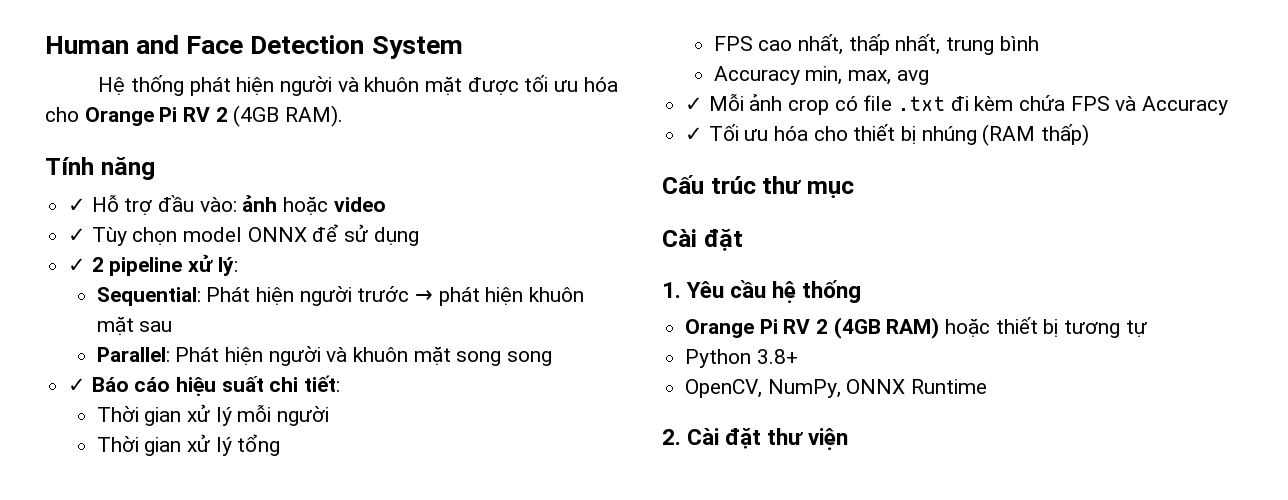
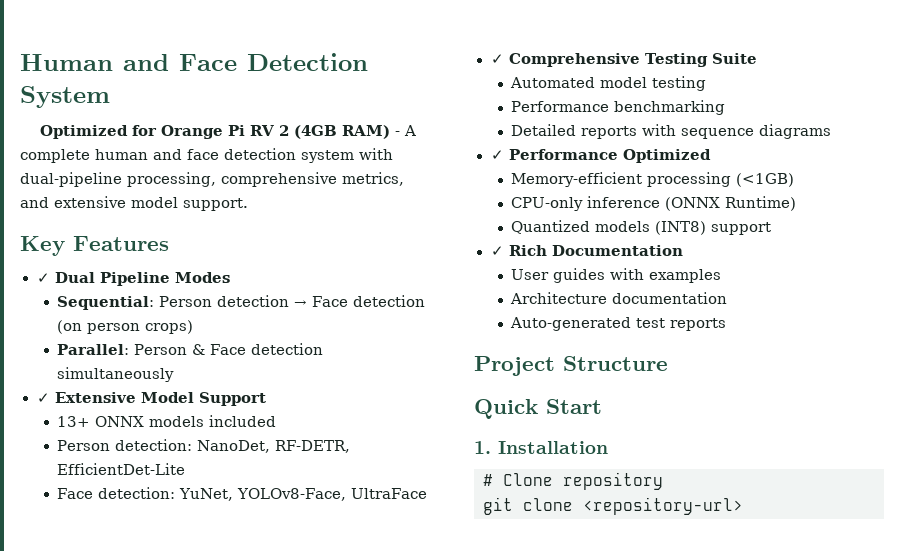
- Hệ thống phát hiện người và khuôn mặt được tối ưu hóa cho Orange Pi RV 2 (4GB RAM).
- Tính năng
- ✓ Hỗ trợ đầu vào: ảnh hoặc video
- ✓ Tùy chọn model ONNX để sử dụng
- ✓ 2 pipeline xử lý:
- Sequential: Phát hiện người trước → phát hiện khuôn mặt sau
- Parallel: Phát hiện người và khuôn mặt song song
- ✓ Báo cáo hiệu suất chi tiết:
- Thời gian xử lý mỗi người
- Thời gian xử lý tổng
- FPS cao nhất, thấp nhất, trung bình
- Accuracy min, max, avg
- ✓ Mỗi ảnh crop có file .txt đi kèm chứa FPS và Accuracy
- ✓ Tối ưu hóa cho thiết bị nhúng (RAM thấp)
- Cấu trúc thư mục
- Cài đặt
- 1. Yêu cầu hệ thống
- Orange Pi RV 2 (4GB RAM) hoặc thiết bị tương tự
- Python 3.8+
- OpenCV, NumPy, ONNX Runtime
- 2. Cài đặt thư viện
+ Optimized for Orange Pi RV 2 (4GB RAM) - A complete human and face detection system with dual-pipeline processing, comprehensive metrics, and extensive model support.
+ Key Features
+ ✓ Dual Pipeline Modes
+ Sequential: Person detection → Face detection (on person crops)
+ Parallel: Person & Face detection simultaneously
+ ✓ Extensive Model Support
+ 13+ ONNX models included
+ Person detection: NanoDet, RF-DETR, EfficientDet-Lite
+ Face detection: YuNet, YOLOv8-Face, UltraFace
+ ✓ Comprehensive Testing Suite
+ Automated model testing
+ Performance benchmarking
+ Detailed reports with sequence diagrams
+ ✓ Performance Optimized
+ Memory-efficient processing (<1GB)
+ CPU-only inference (ONNX Runtime)
+ Quantized models (INT8) support
+ ✓ Rich Documentation
+ User guides with examples
+ Architecture documentation
+ Auto-generated test reports
+ Project Structure
+ Quick Start
+ 1. Installation
+ # Clone repository
+ git clone <repository-url>

